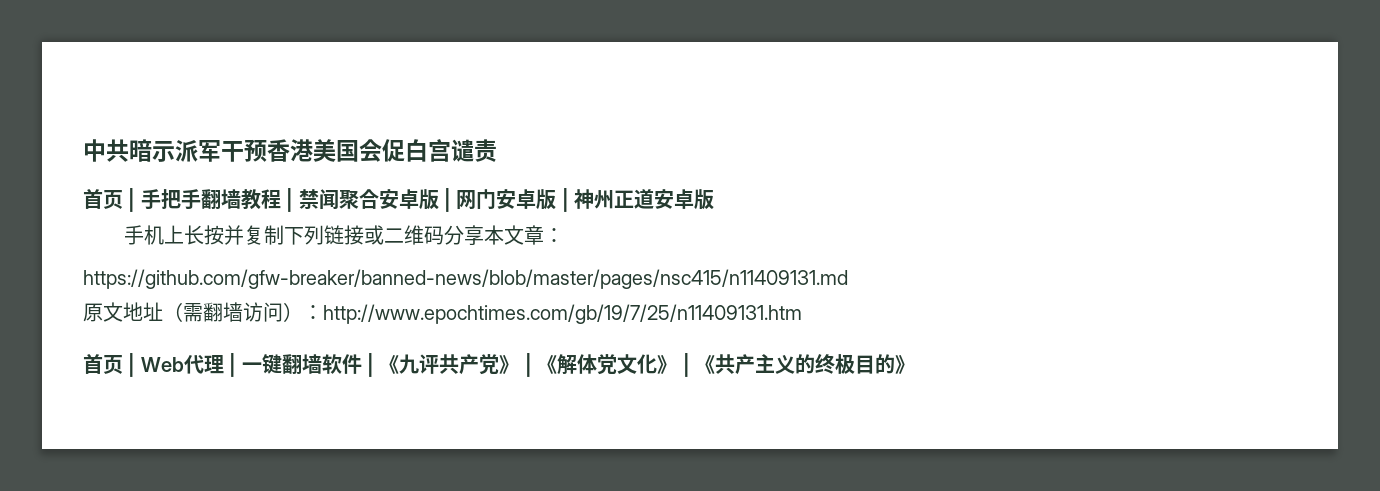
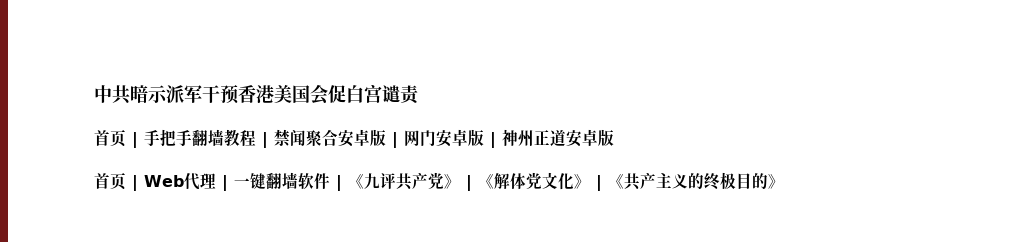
- 手机上长按并复制下列链接或二维码分享本文章：
- https://github.com/gfw-breaker/banned-news/blob/master/pages/nsc415/n11409131.md
- 原文地址（需翻墙访问）：http://www.epochtimes.com/gb/19/7/25/n11409131.htm

